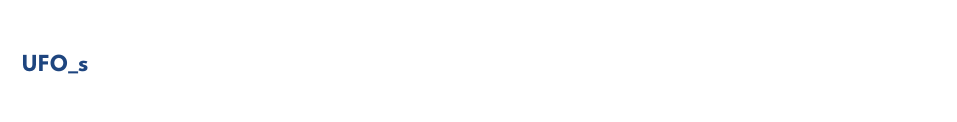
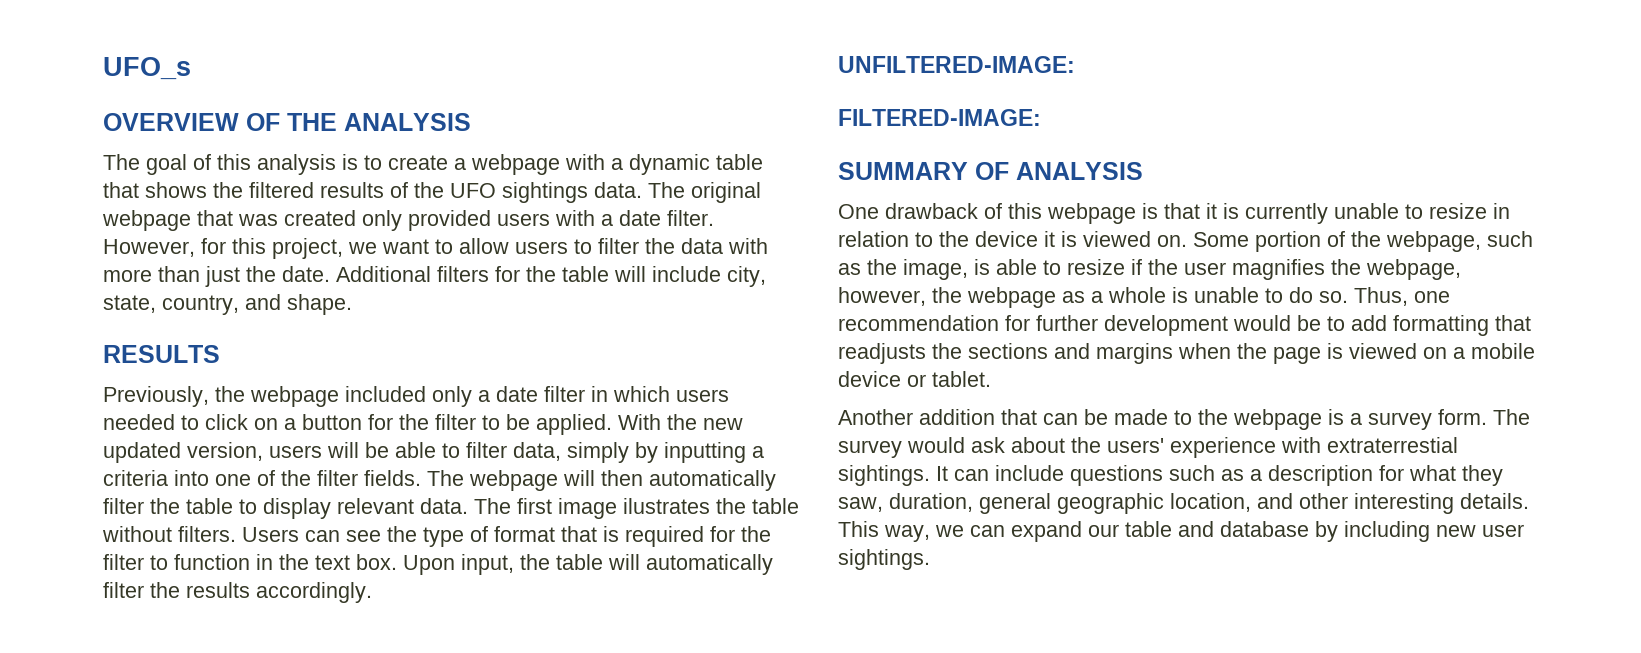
+ OVERVIEW OF THE ANALYSIS
+ The goal of this analysis is to create a webpage with a dynamic table that shows the filtered results of the UFO sightings data. The original webpage that was created only provided users with a date filter. However, for this project, we want to allow users to filter the data with more than just the date. Additional filters for the table will include city, state, country, and shape.
+ RESULTS
+ Previously, the webpage included only a date filter in which users needed to click on a button for the filter to be applied. With the new updated version, users will be able to filter data, simply by inputting a criteria into one of the filter fields. The webpage will then automatically filter the table to display relevant data. The first image ilustrates the table without filters. Users can see the type of format that is required for the filter to function in the text box. Upon input, the table will automatically filter the results accordingly.
+ UNFILTERED-IMAGE:
+ FILTERED-IMAGE:
+ SUMMARY OF ANALYSIS
+ One drawback of this webpage is that it is currently unable to resize in relation to the device it is viewed on. Some portion of the webpage, such as the image, is able to resize if the user magnifies the webpage, however, the webpage as a whole is unable to do so. Thus, one recommendation for further development would be to add formatting that readjusts the sections and margins when the page is viewed on a mobile device or tablet.
+ Another addition that can be made to the webpage is a survey form. The survey would ask about the users' experience with extraterrestial sightings. It can include questions such as a description for what they saw, duration, general geographic location, and other interesting details. This way, we can expand our table and database by including new user sightings.

